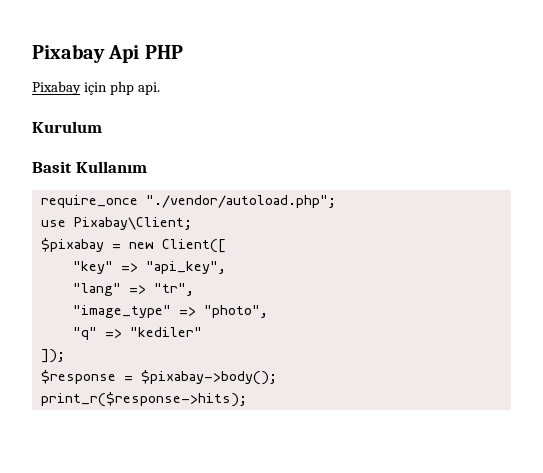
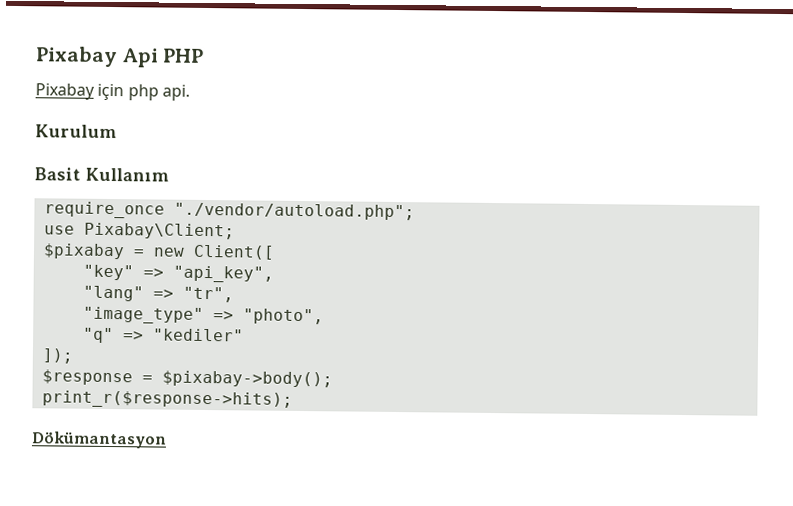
+ Dökümantasyon

